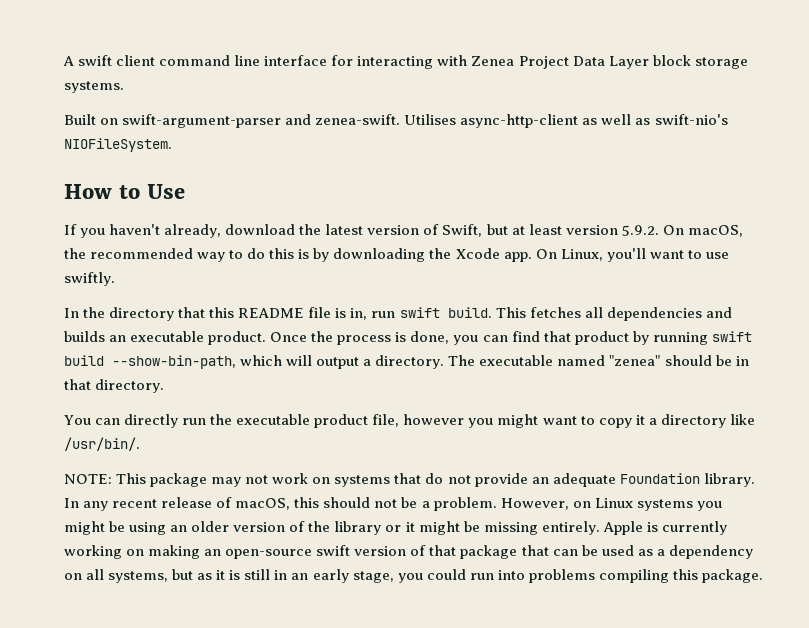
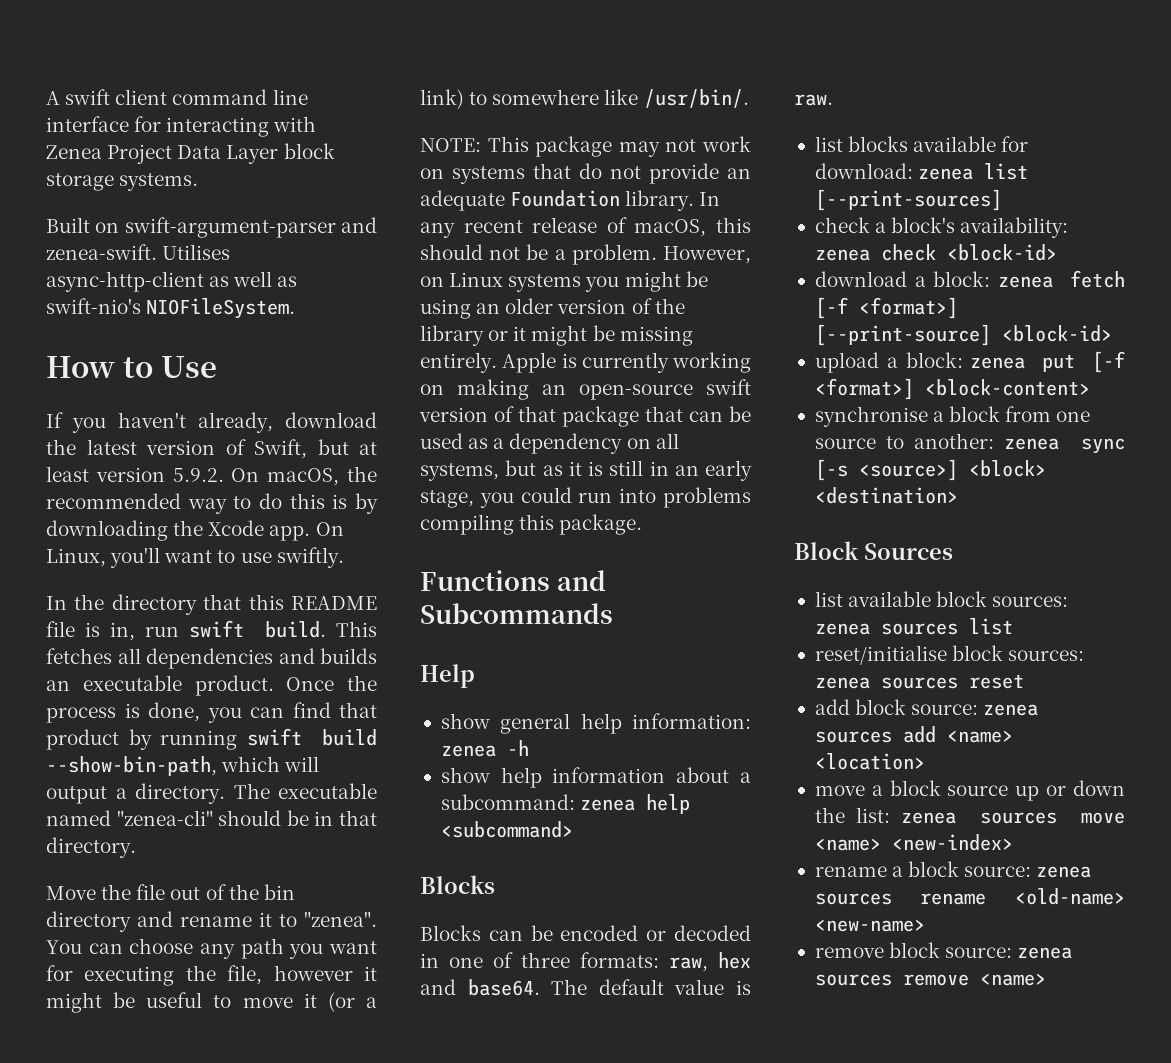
- The executable named "zenea" should be in that directory.
+ The executable named "zenea-cli" should be in that directory.
- You can directly run the executable product file, however you might want to copy it a directory like /usr/bin/.
+ Move the file out of the bin directory and rename it to "zenea". You can choose any path you want for executing the file, however it might be useful to move it (or a link) to somewhere like /usr/bin/.
+ Functions and Subcommands
+ Help
+ show general help information: zenea -h
+ show help information about a subcommand: zenea help <subcommand>
+ Blocks
+ Blocks can be encoded or decoded in one of three formats: raw, hex and base64. The default value is raw.
+ list blocks available for download: zenea list [--print-sources]
+ check a block's availability: zenea check <block-id>
+ download a block: zenea fetch [-f <format>] [--print-source] <block-id>
+ upload a block: zenea put [-f <format>] <block-content>
+ synchronise a block from one source to another: zenea sync [-s <source>] <block> <destination>
+ Block Sources
+ list available block sources: zenea sources list
+ reset/initialise block sources: zenea sources reset
+ add block source: zenea sources add <name> <location>
+ move a block source up or down the list: zenea sources move <name> <new-index>
+ rename a block source: zenea sources rename <old-name> <new-name>
+ remove block source: zenea sources remove <name>

